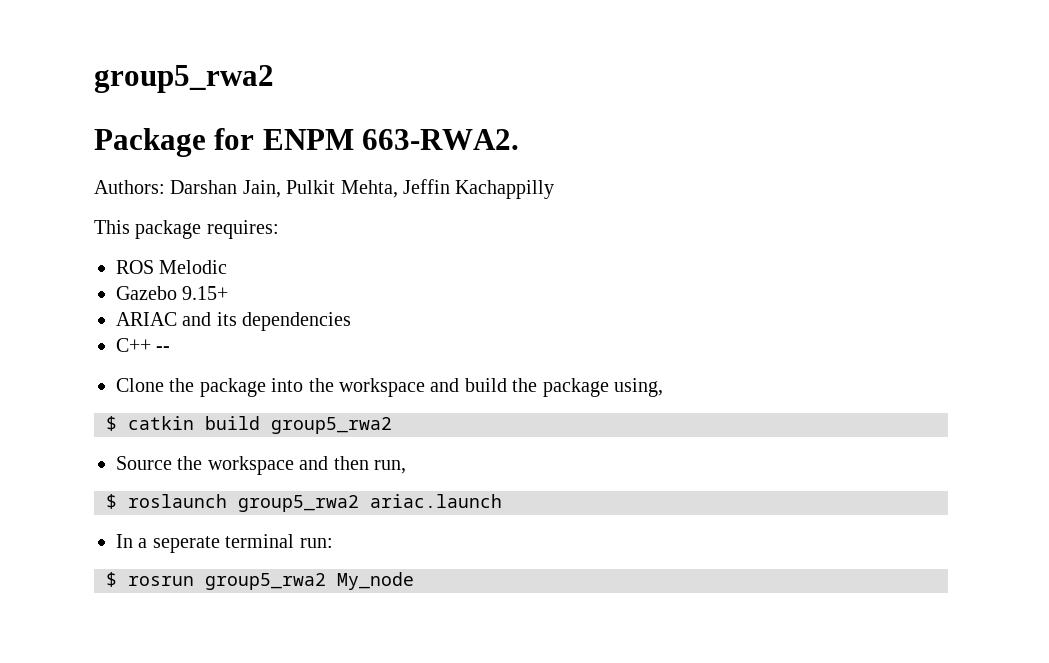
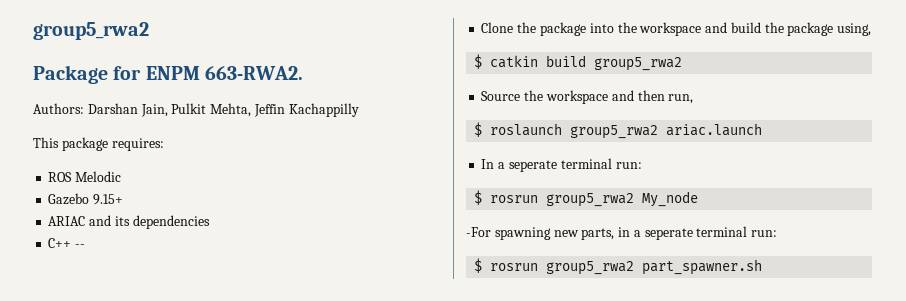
+ -For spawning new parts, in a seperate terminal run:
+ $ rosrun group5_rwa2 part_spawner.sh

